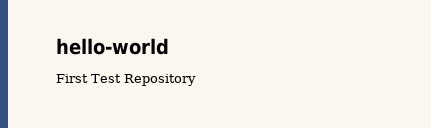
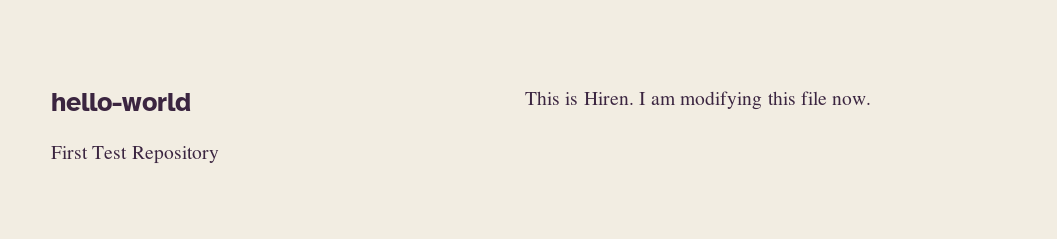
+ This is Hiren. I am modifying this file now.

